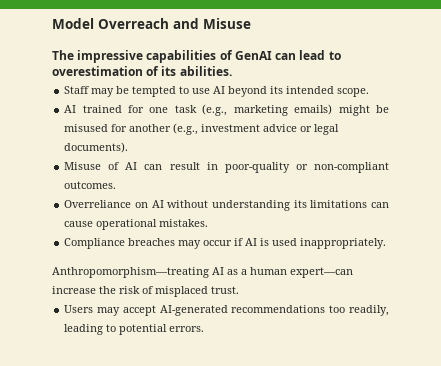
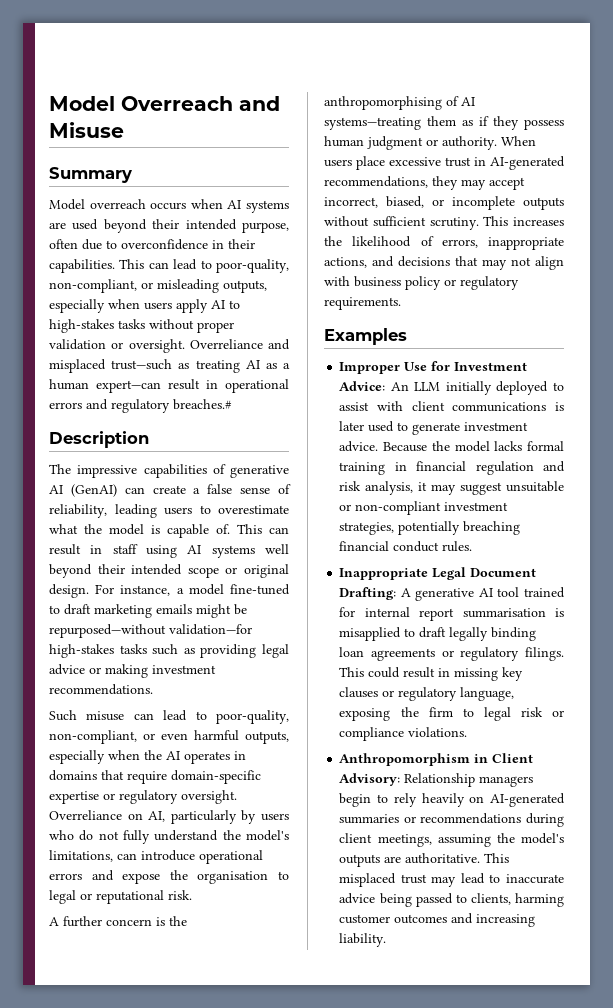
- The impressive capabilities of GenAI can lead to overestimation of its abilities.
- Staff may be tempted to use AI beyond its intended scope.
- AI trained for one task (e.g., marketing emails) might be misused for another (e.g., investment advice or legal documents).
- Misuse of AI can result in poor-quality or non-compliant outcomes.
- Overreliance on AI without understanding its limitations can cause operational mistakes.
- Compliance breaches may occur if AI is used inappropriately.
- Anthropomorphism—treating AI as a human expert—can increase the risk of misplaced trust.
- Users may accept AI-generated recommendations too readily, leading to potential errors.
+ Summary
+ Model overreach occurs when AI systems are used beyond their intended purpose, often due to overconfidence in their capabilities. This can lead to poor-quality, non-compliant, or misleading outputs, especially when users apply AI to high-stakes tasks without proper validation or oversight. Overreliance and misplaced trust—such as treating AI as a human expert—can result in operational errors and regulatory breaches.#
+ Description
+ The impressive capabilities of generative AI (GenAI) can create a false sense of reliability, leading users to overestimate what the model is capable of. This can result in staff using AI systems well beyond their intended scope or original design. For instance, a model fine-tuned to draft marketing emails might be repurposed—without validation—for high-stakes tasks such as providing legal advice or making investment recommendations.
+ Such misuse can lead to poor-quality, non-compliant, or even harmful outputs, especially when the AI operates in domains that require domain-specific expertise or regulatory oversight. Overreliance on AI, particularly by users who do not fully understand the model's limitations, can introduce operational errors and expose the organisation to legal or reputational risk.
+ A further concern is the anthropomorphising of AI systems—treating them as if they possess human judgment or authority. When users place excessive trust in AI-generated recommendations, they may accept incorrect, biased, or incomplete outputs without sufficient scrutiny. This increases the likelihood of errors, inappropriate actions, and decisions that may not align with business policy or regulatory requirements.
+ Examples
+ Improper Use for Investment Advice: An LLM initially deployed to assist with client communications is later used to generate investment advice. Because the model lacks formal training in financial regulation and risk analysis, it may suggest unsuitable or non-compliant investment strategies, potentially breaching financial conduct rules.
+ Inappropriate Legal Document Drafting: A generative AI tool trained for internal report summarisation is misapplied to draft legally binding loan agreements or regulatory filings. This could result in missing key clauses or regulatory language, exposing the firm to legal risk or compliance violations.
+ Anthropomorphism in Client Advisory: Relationship managers begin to rely heavily on AI-generated summaries or recommendations during client meetings, assuming the model's outputs are authoritative. This misplaced trust may lead to inaccurate advice being passed to clients, harming customer outcomes and increasing liability.

